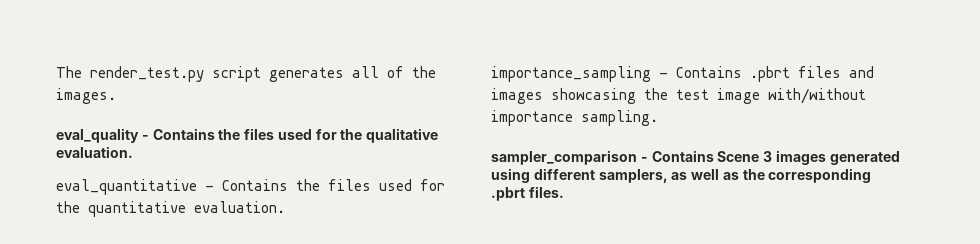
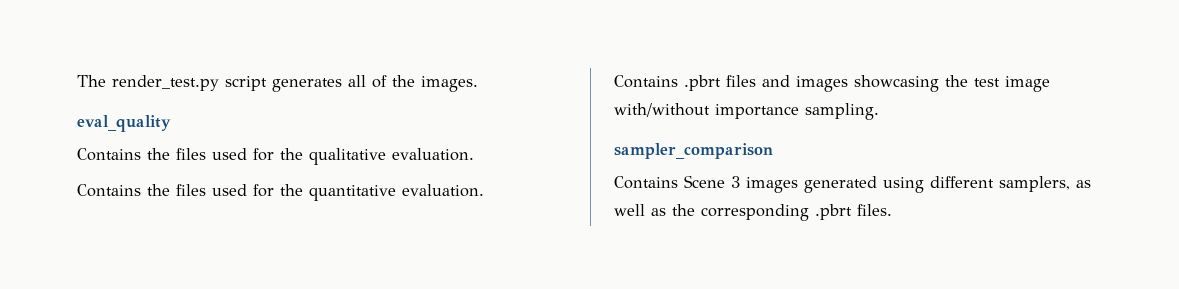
- eval_quality - Contains the files used for the qualitative evaluation.
+ eval_quality
+ Contains the files used for the qualitative evaluation.
- eval_quantitative - Contains the files used for the quantitative evaluation.
+ Contains the files used for the quantitative evaluation.
- importance_sampling - Contains .pbrt files and images showcasing the test image with/without importance sampling.
+ Contains .pbrt files and images showcasing the test image with/without importance sampling.
- sampler_comparison - Contains Scene 3 images generated using different samplers, as well as the corresponding .pbrt files.
+ sampler_comparison
+ Contains Scene 3 images generated using different samplers, as well as the corresponding .pbrt files.

